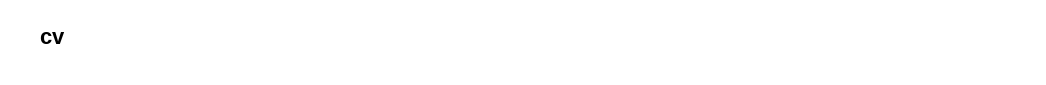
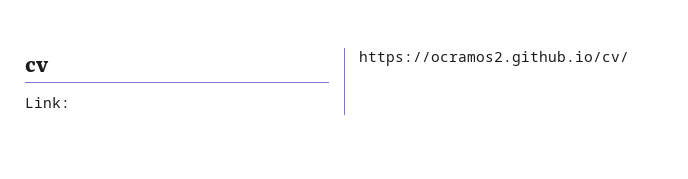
+ Link: https://ocramos2.github.io/cv/

